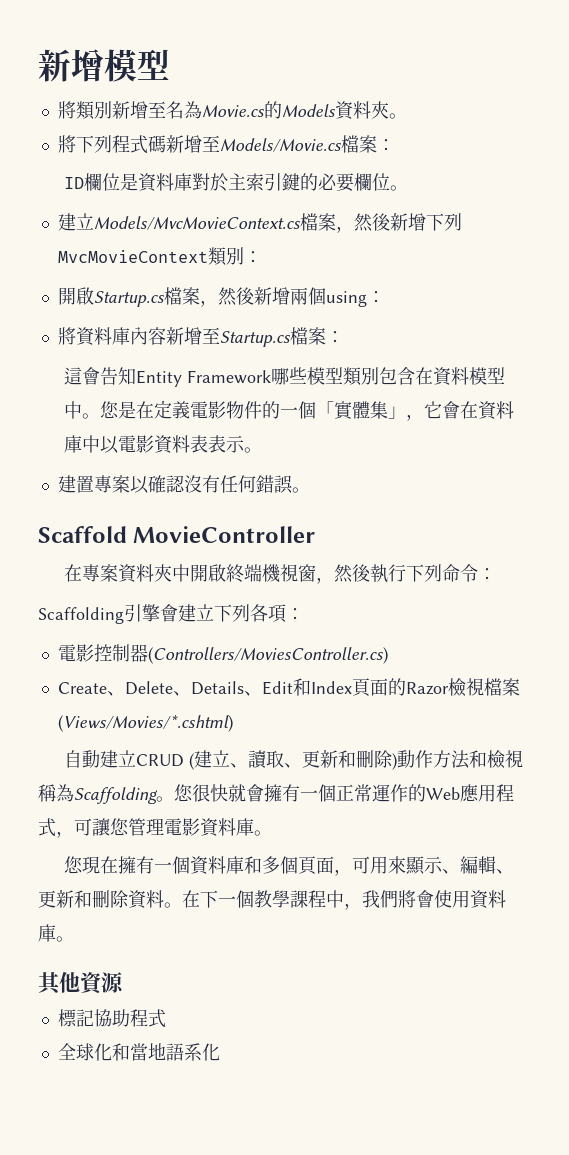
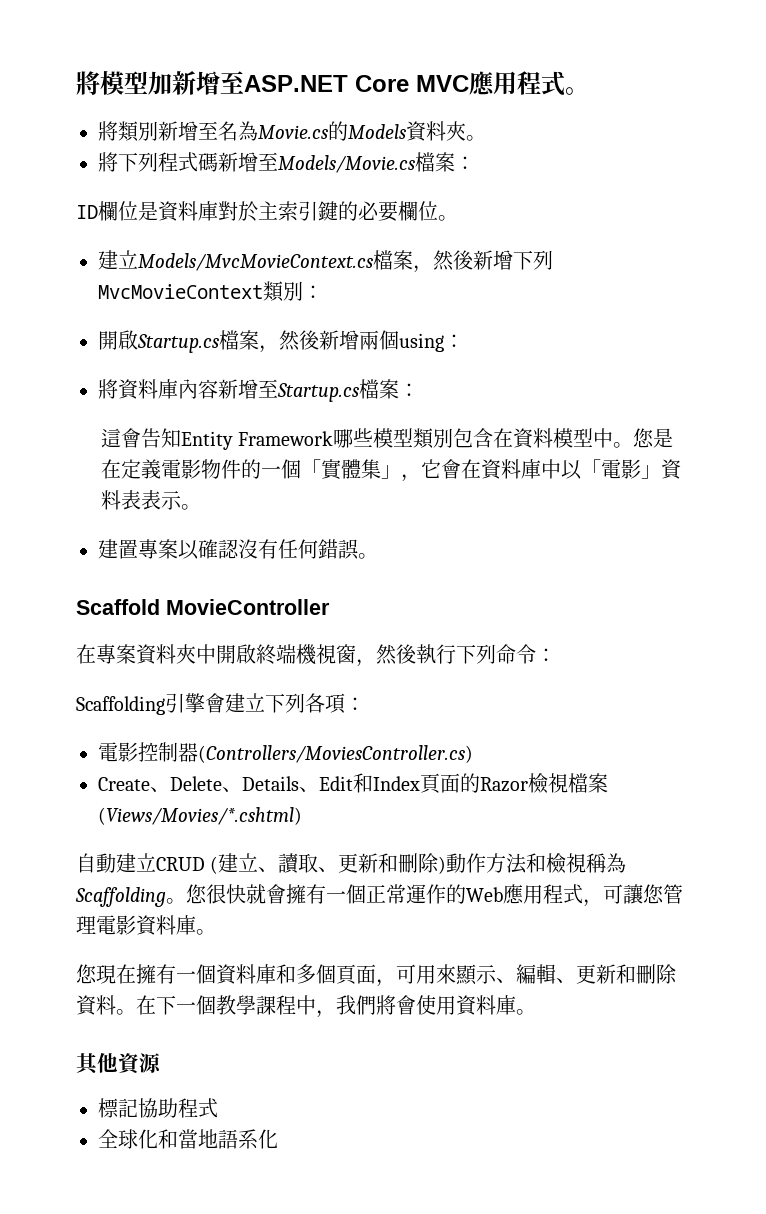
- 新增模型
+ 將模型加新增至ASP.NET Core MVC應用程式。
- 您是在定義電影物件的一個「實體集」，它會在資料庫中以電影資料表表示。
+ 您是在定義電影物件的一個「實體集」，它會在資料庫中以「電影」資料表表示。

